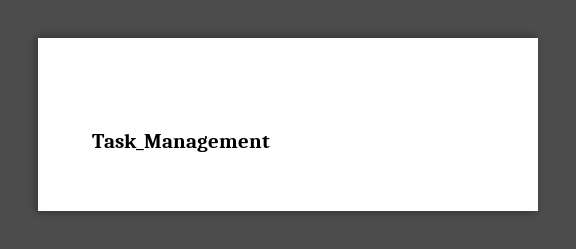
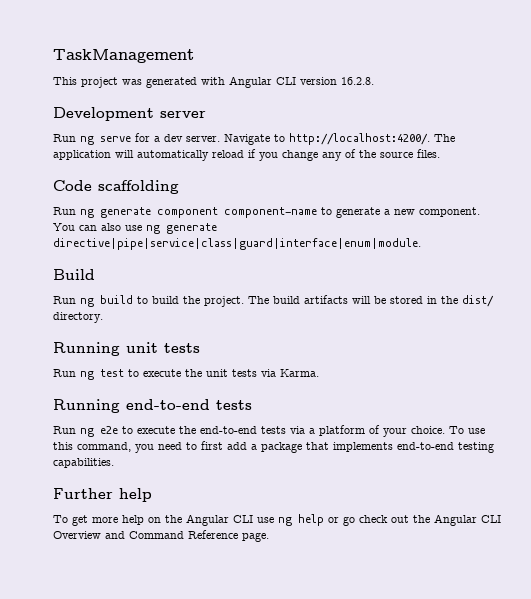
- Task_Management
+ TaskManagement
+ This project was generated with Angular CLI version 16.2.8.
+ Development server
+ Run ng serve for a dev server. Navigate to http://localhost:4200/. The application will automatically reload if you change any of the source files.
+ Code scaffolding
+ Run ng generate component component-name to generate a new component. You can also use ng generate directive|pipe|service|class|guard|interface|enum|module.
+ Build
+ Run ng build to build the project. The build artifacts will be stored in the dist/ directory.
+ Running unit tests
+ Run ng test to execute the unit tests via Karma.
+ Running end-to-end tests
+ Run ng e2e to execute the end-to-end tests via a platform of your choice. To use this command, you need to first add a package that implements end-to-end testing capabilities.
+ Further help
+ To get more help on the Angular CLI use ng help or go check out the Angular CLI Overview and Command Reference page.

